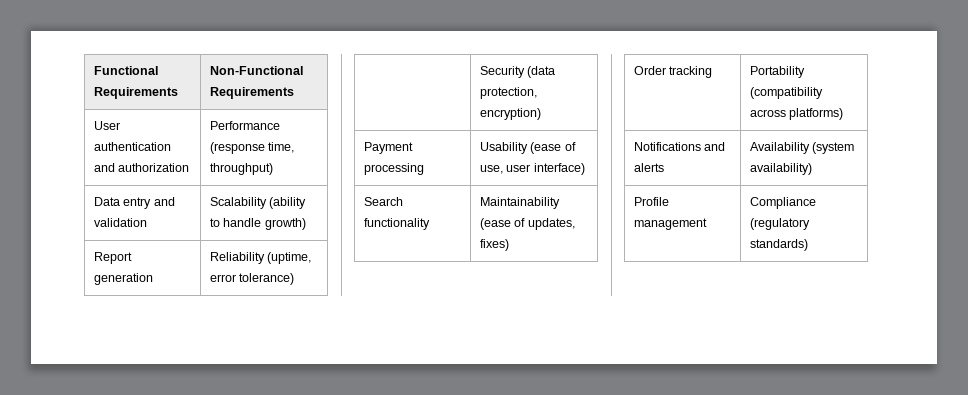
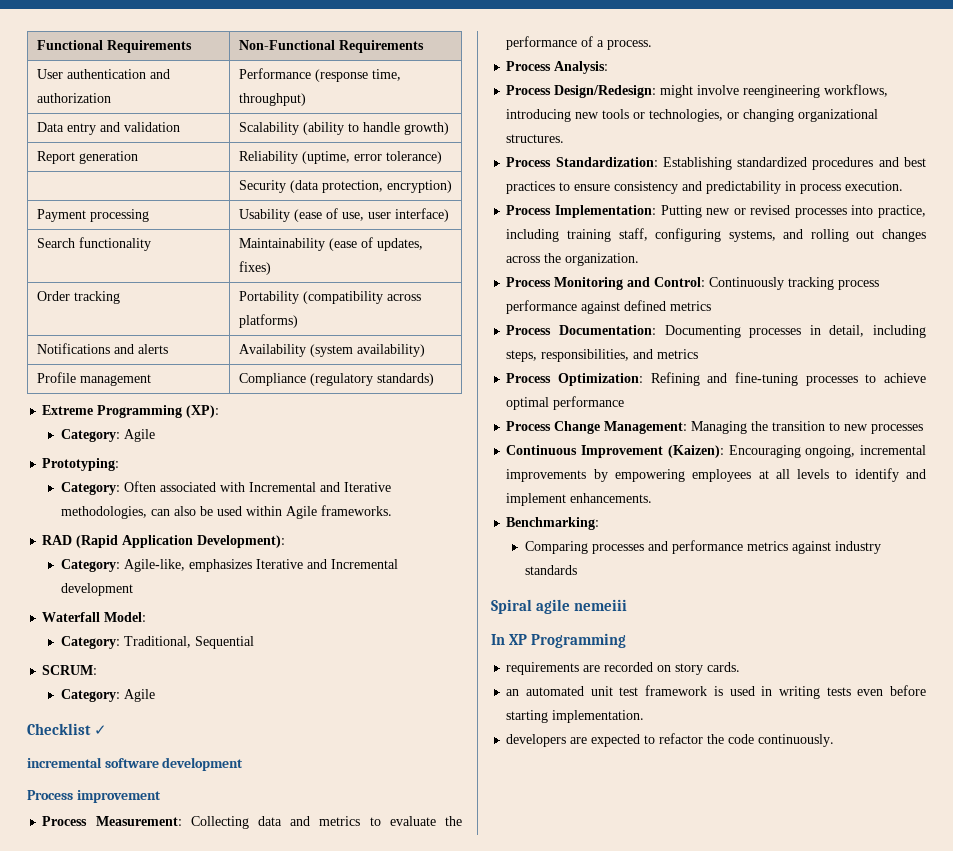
+ Extreme Programming (XP):
+ Category: Agile
+ Prototyping:
+ Category: Often associated with Incremental and Iterative methodologies, can also be used within Agile frameworks.
+ RAD (Rapid Application Development):
+ Category: Agile-like, emphasizes Iterative and Incremental development
+ Waterfall Model:
+ Category: Traditional, Sequential
+ SCRUM:
+ Category: Agile
+ Checklist ✓
+ incremental software development
+ Process improvement
+ Process Measurement: Collecting data and metrics to evaluate the performance of a process.
+ Process Analysis:
+ Process Design/Redesign: might involve reengineering workflows, introducing new tools or technologies, or changing organizational structures.
+ Process Standardization: Establishing standardized procedures and best practices to ensure consistency and predictability in process execution.
+ Process Implementation: Putting new or revised processes into practice, including training staff, configuring systems, and rolling out changes across the organization.
+ Process Monitoring and Control: Continuously tracking process performance against defined metrics
+ Process Documentation: Documenting processes in detail, including steps, responsibilities, and metrics
+ Process Optimization: Refining and fine-tuning processes to achieve optimal performance
+ Process Change Management: Managing the transition to new processes
+ Continuous Improvement (Kaizen): Encouraging ongoing, incremental improvements by empowering employees at all levels to identify and implement enhancements.
+ Benchmarking:
+ Comparing processes and performance metrics against industry standards
+ Spiral agile nemeiii
+ In XP Programming
+ requirements are recorded on story cards.
+ an automated unit test framework is used in writing tests even before starting implementation.
+ developers are expected to refactor the code continuously.

